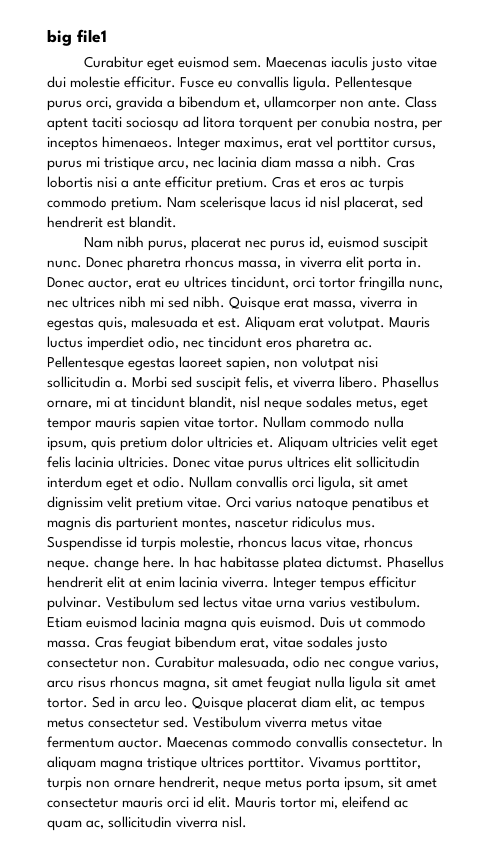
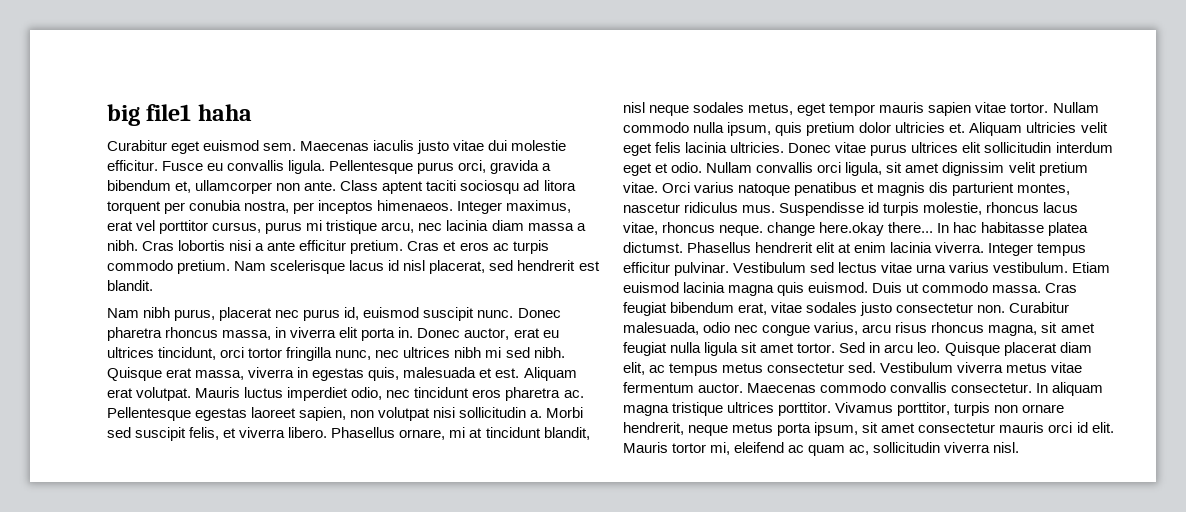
- big file1
+ big file1 haha
- Suspendisse id turpis molestie, rhoncus lacus vitae, rhoncus neque. change here.
+ Suspendisse id turpis molestie, rhoncus lacus vitae, rhoncus neque. change here.okay there...

